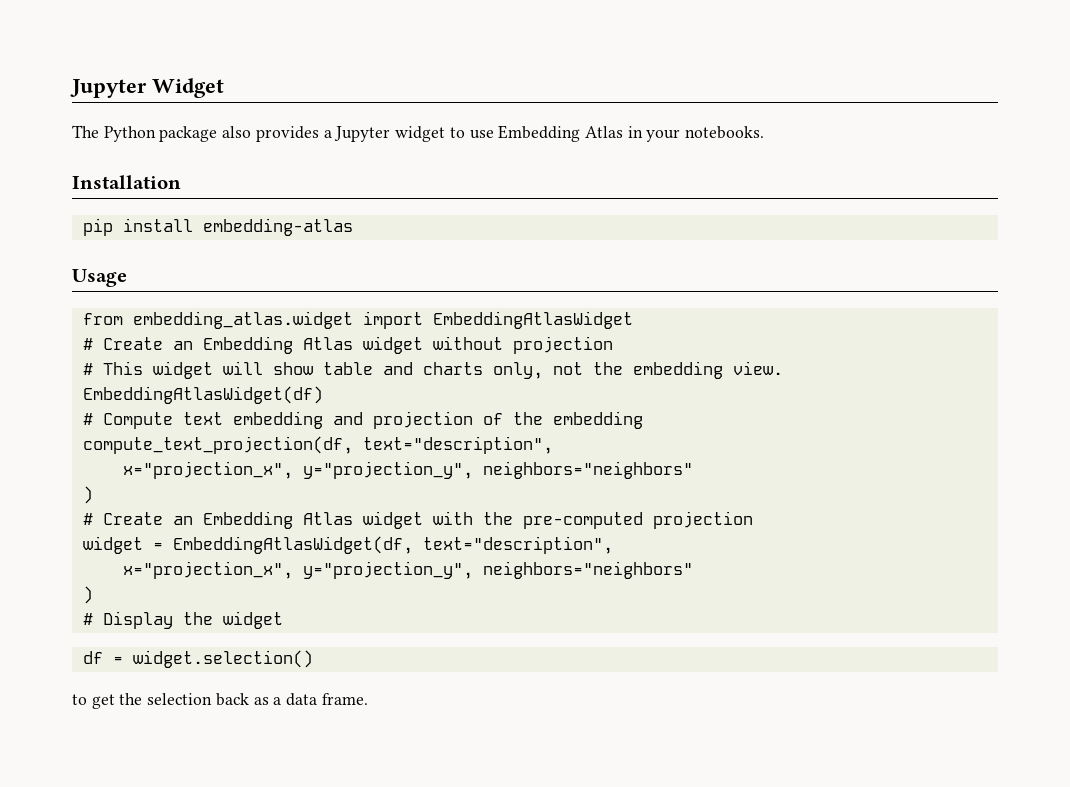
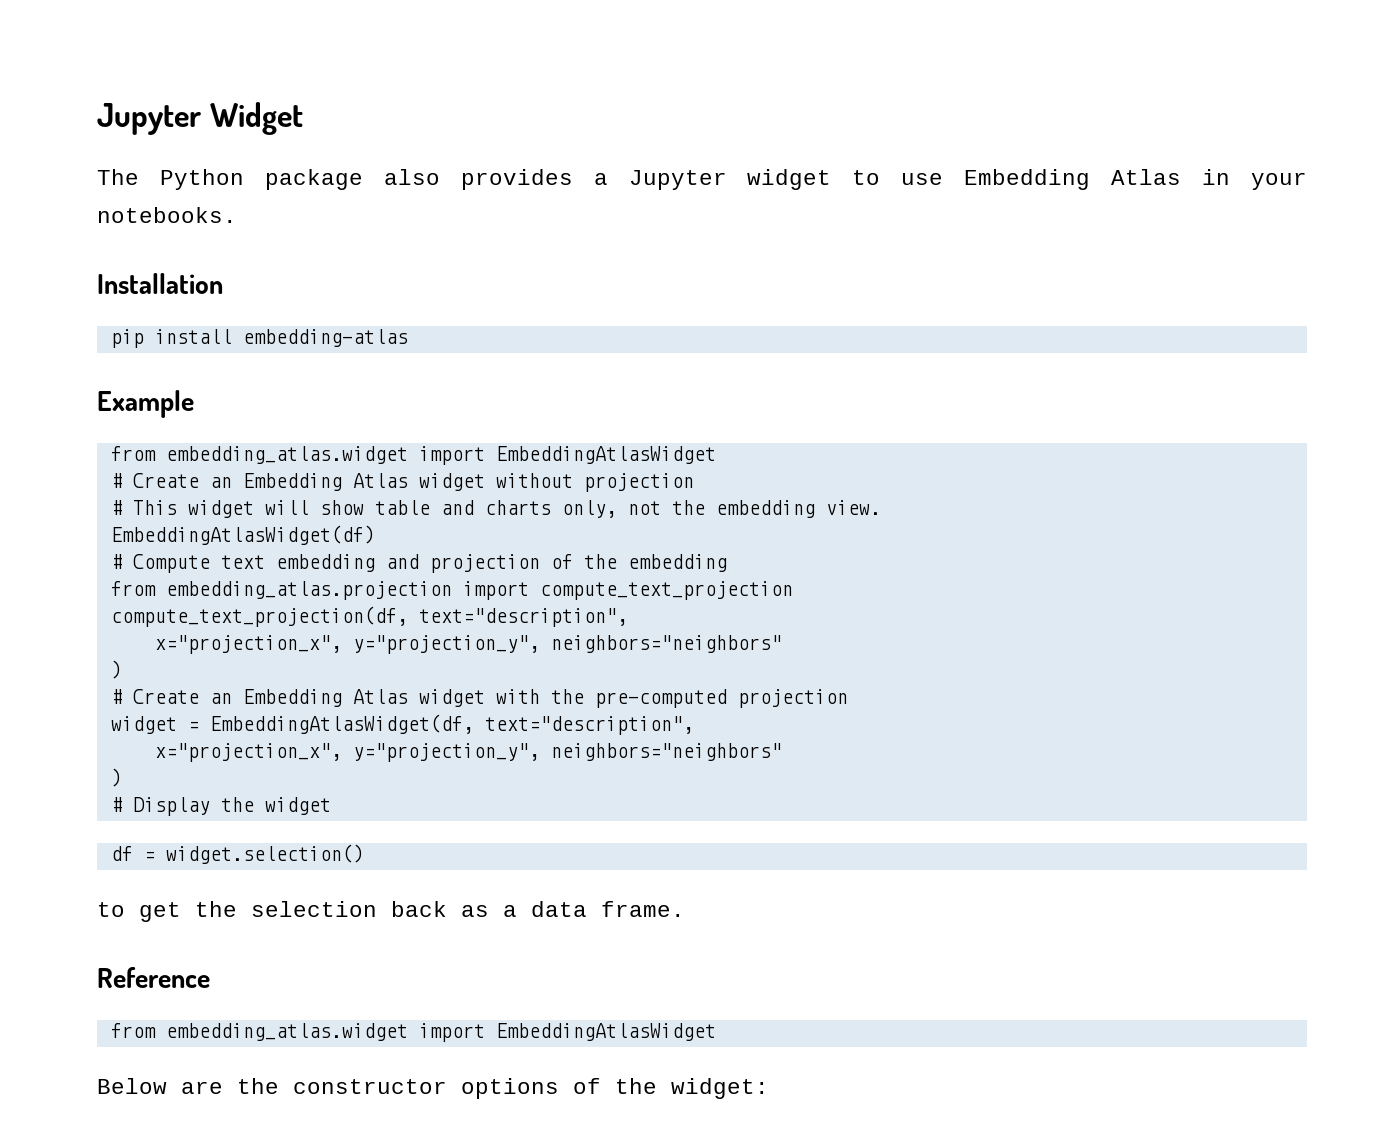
- Usage
+ Example
+ from embedding_atlas.projection import compute_text_projection
+ Reference
+ from embedding_atlas.widget import EmbeddingAtlasWidget
+ Below are the constructor options of the widget:

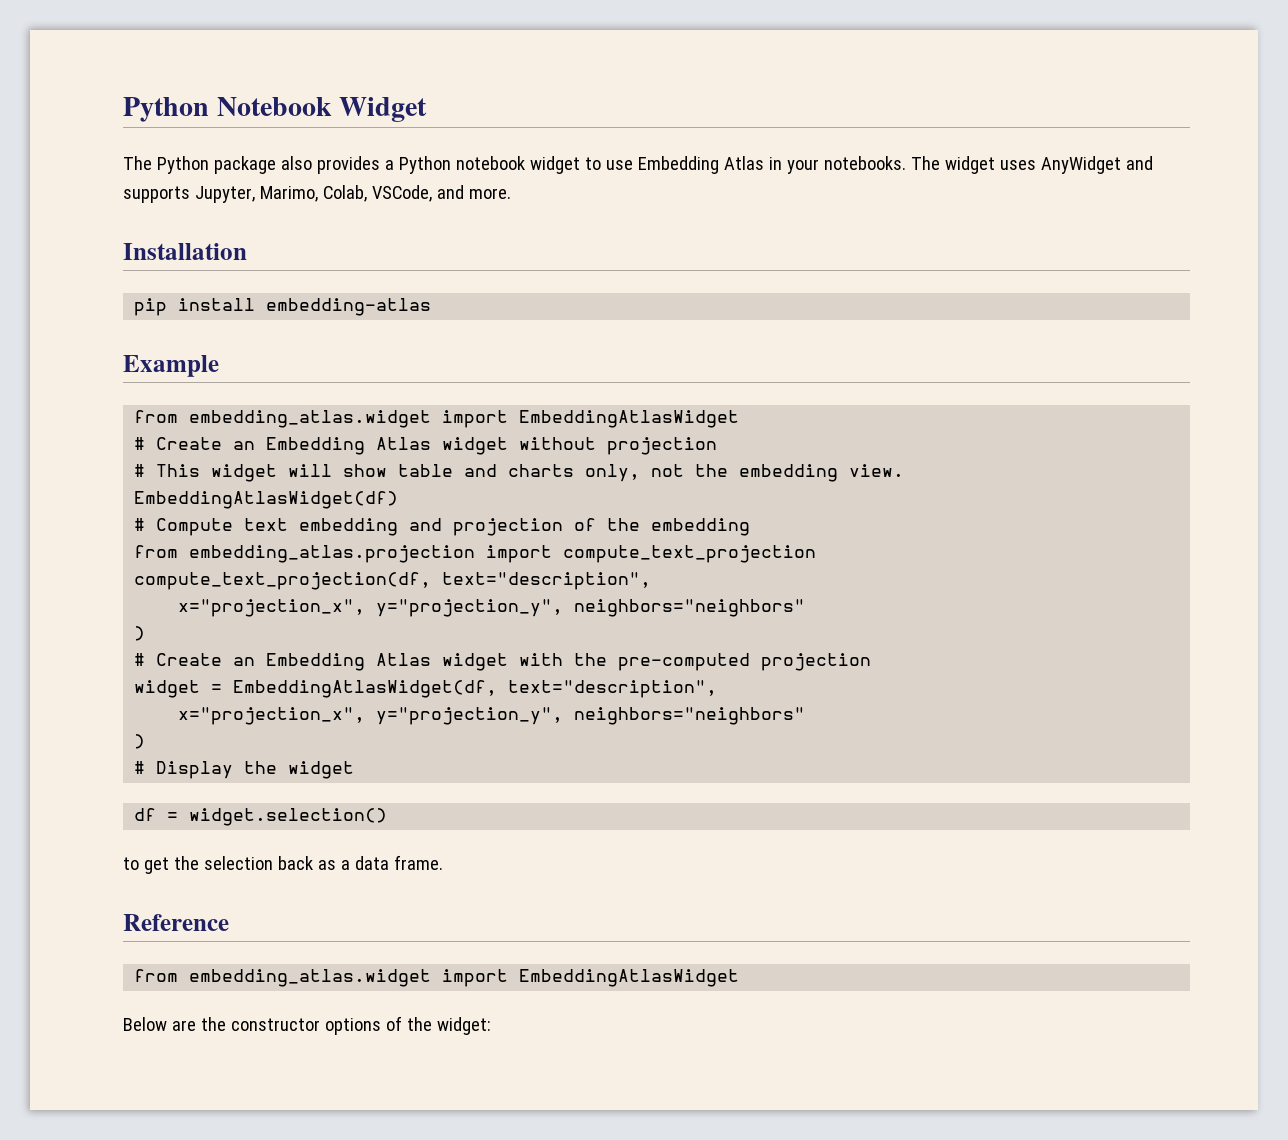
- Jupyter Widget
+ Python Notebook Widget
- The Python package also provides a Jupyter widget to use Embedding Atlas in your notebooks.
+ The Python package also provides a Python notebook widget to use Embedding Atlas in your notebooks. The widget uses AnyWidget and supports Jupyter, Marimo, Colab, VSCode, and more.

